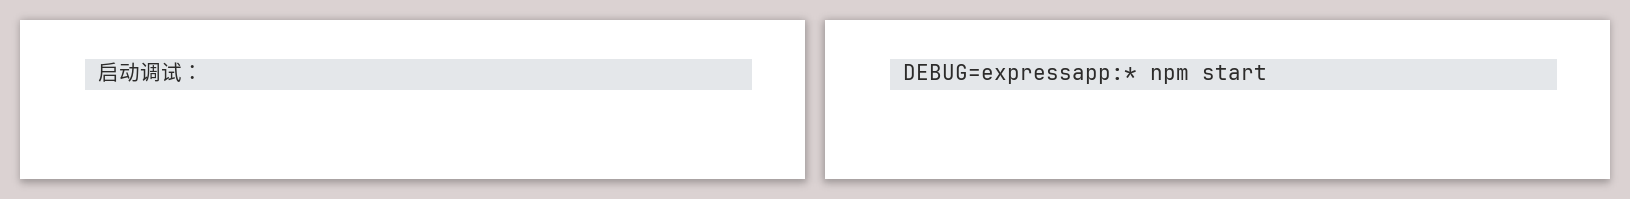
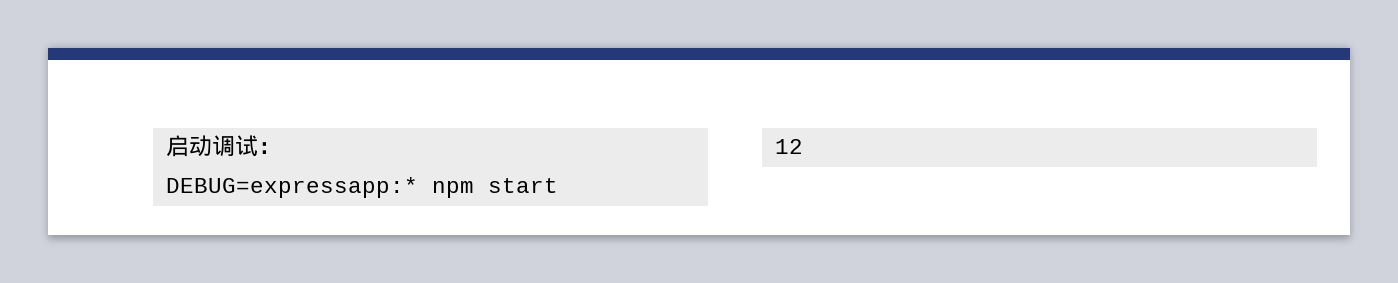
+ 12

